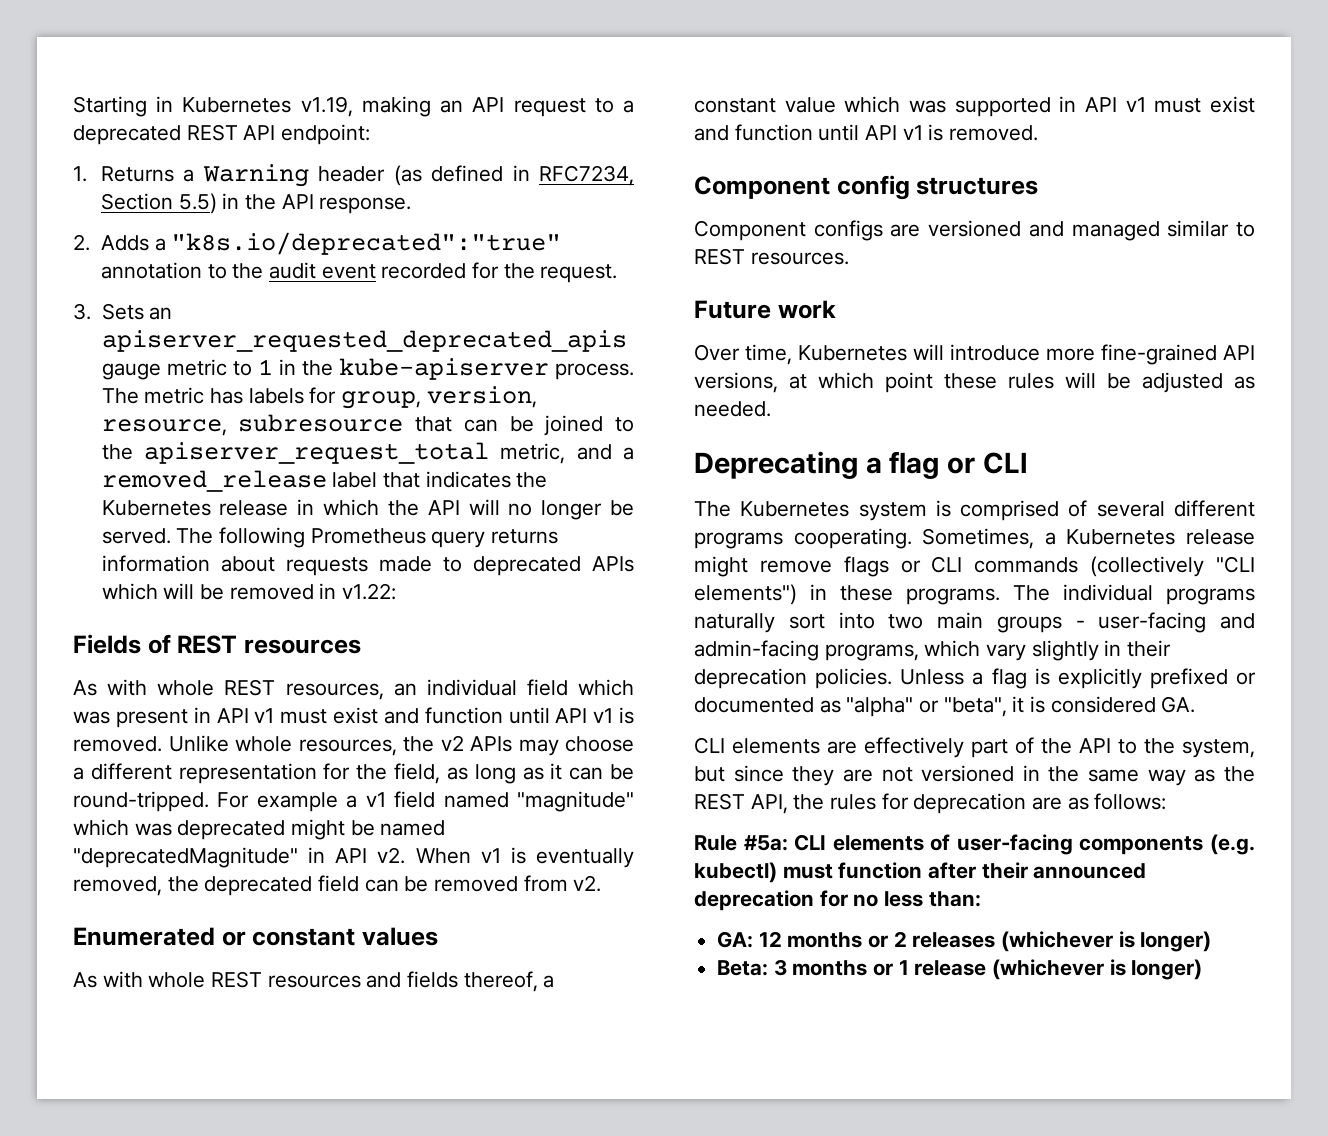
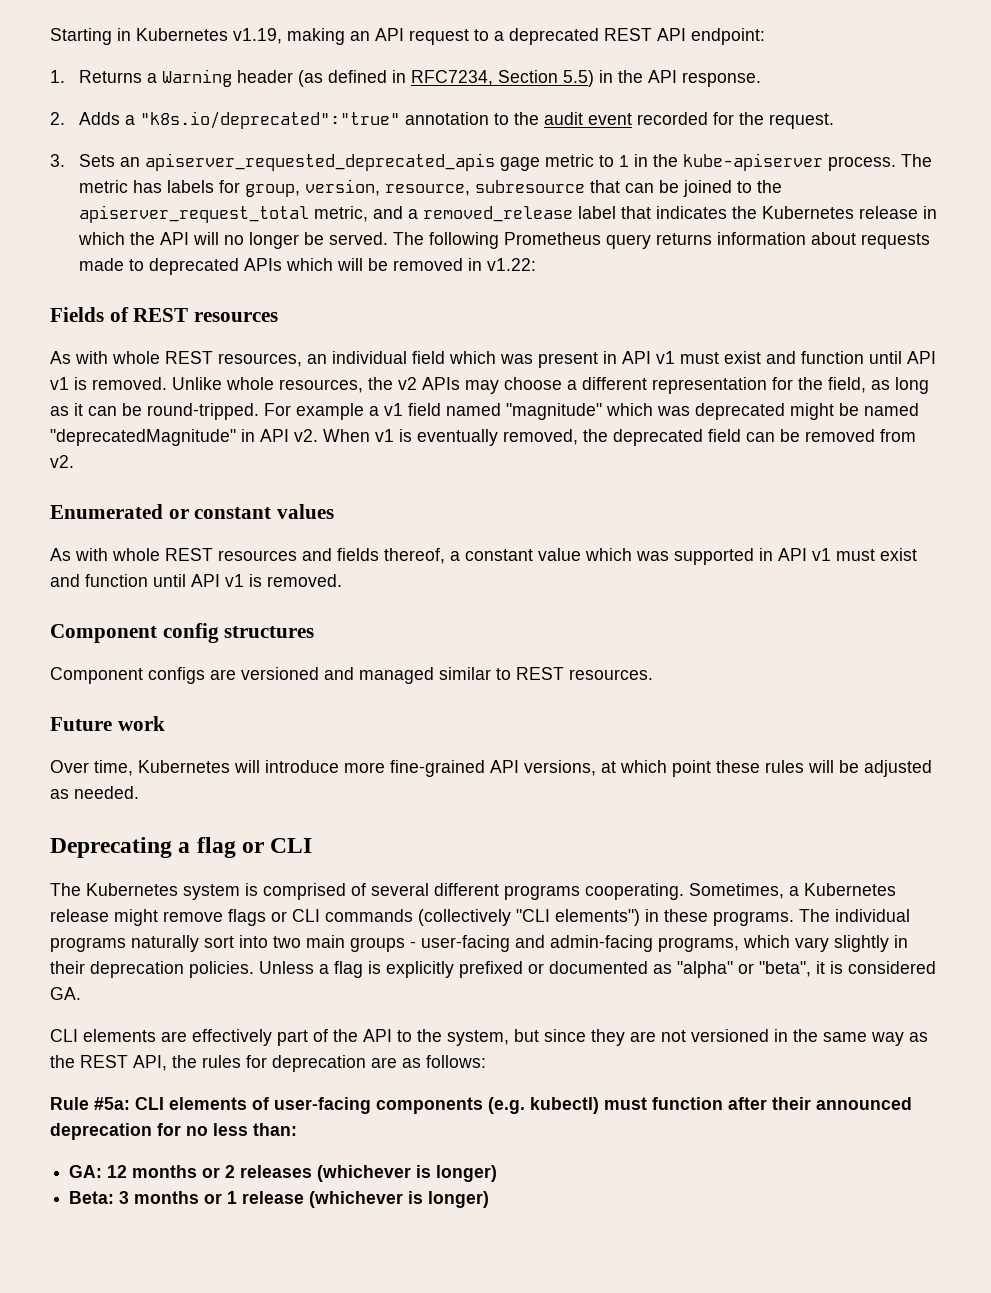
- 3. Sets an apiserver_requested_deprecated_apis gauge metric to 1 in the kube-apiserver process.
+ 3. Sets an apiserver_requested_deprecated_apis gage metric to 1 in the kube-apiserver process.

